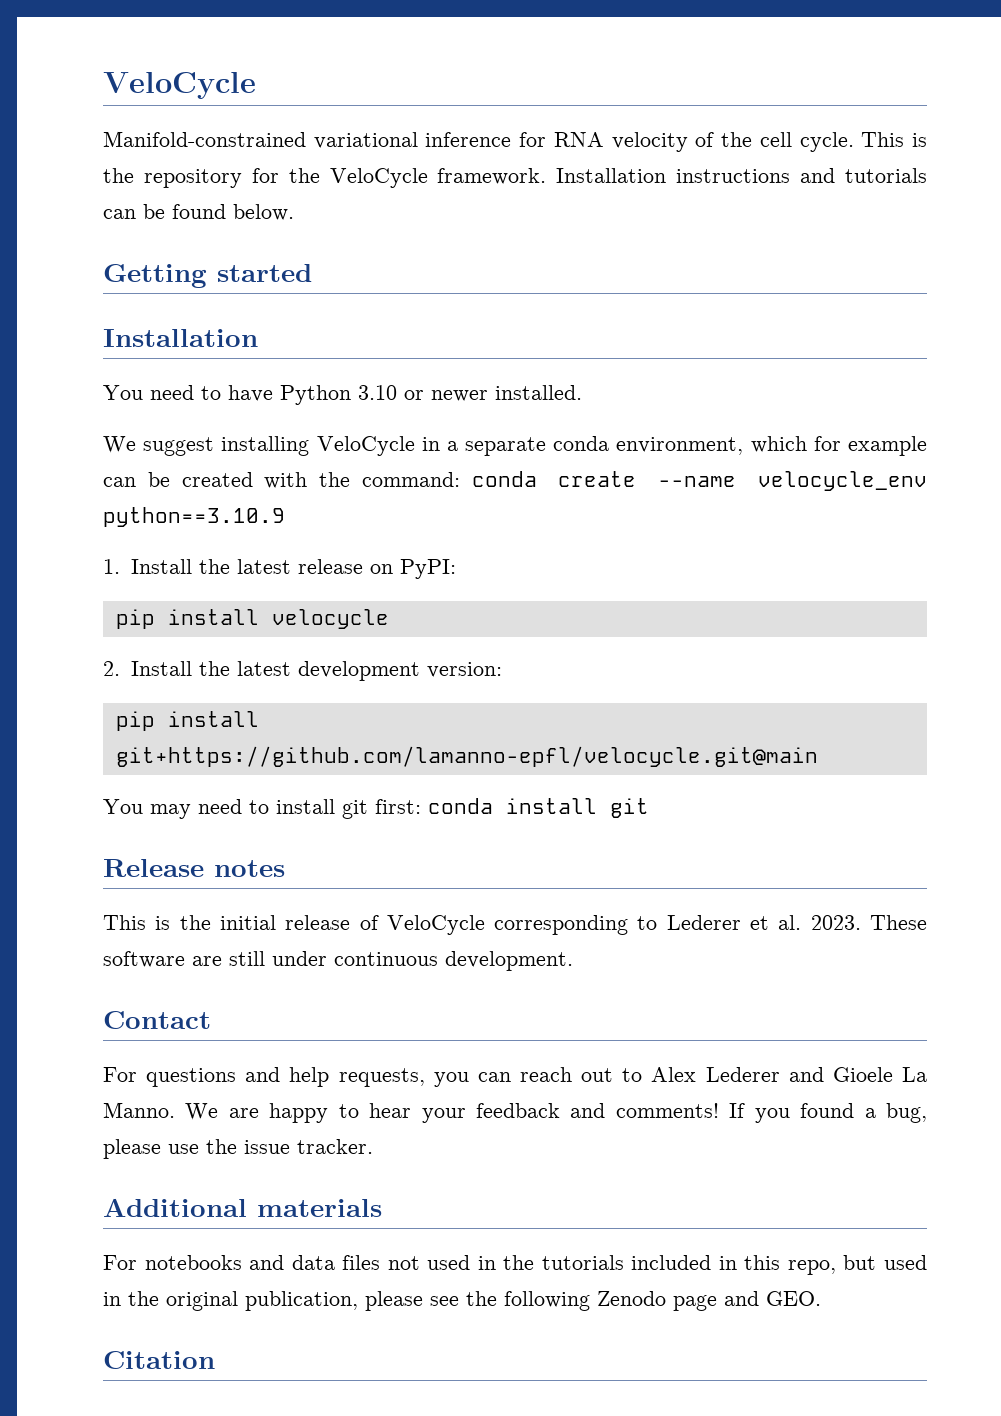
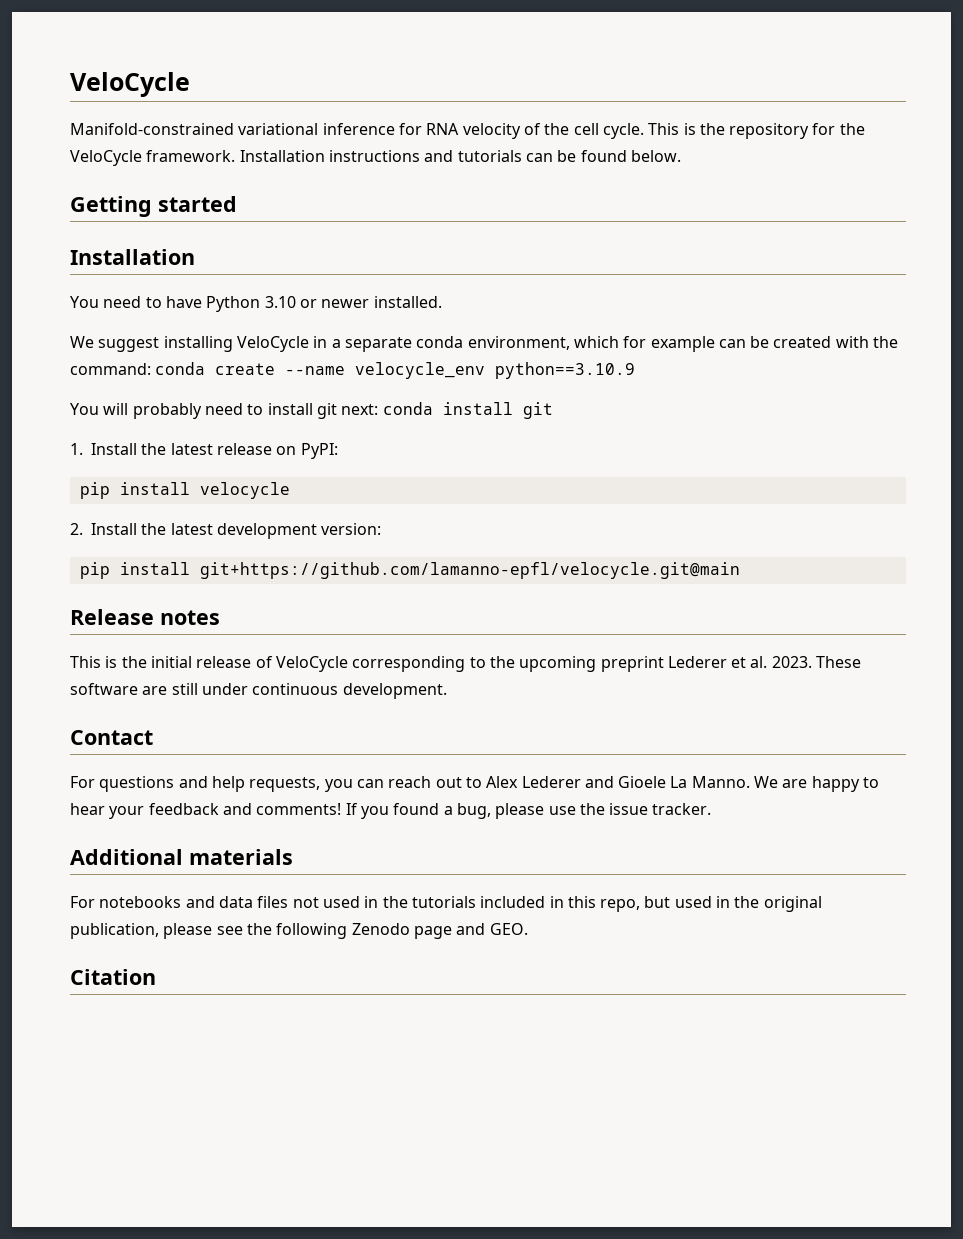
+ You will probably need to install git next: conda install git
- You may need to install git first: conda install git
- This is the initial release of VeloCycle corresponding to Lederer et al. 2023.
+ This is the initial release of VeloCycle corresponding to the upcoming preprint Lederer et al. 2023.

